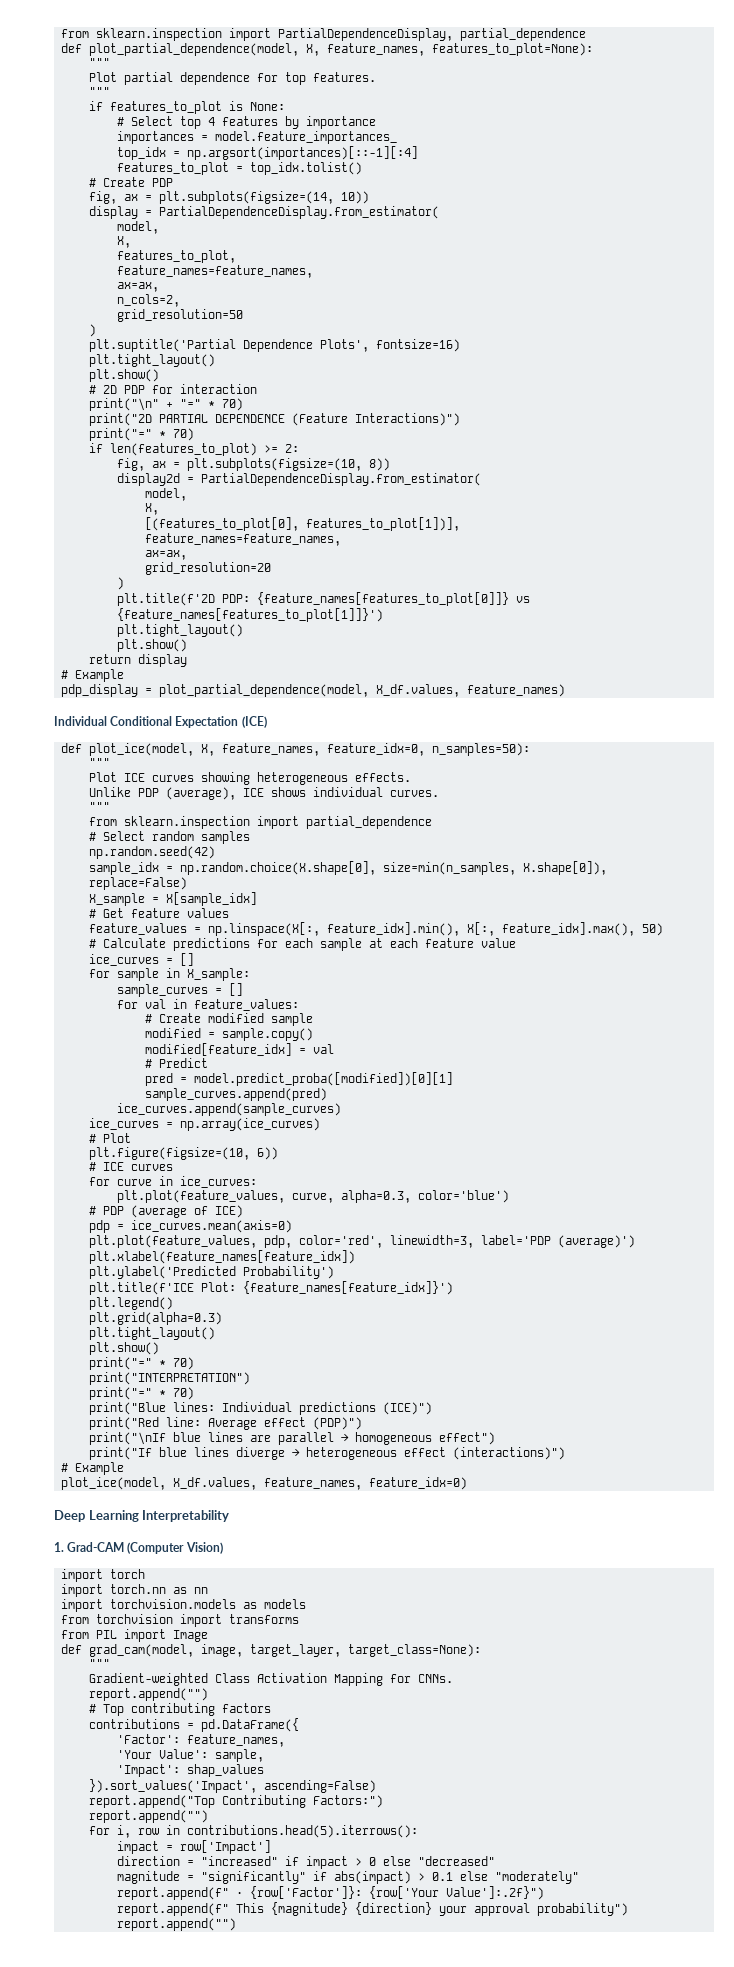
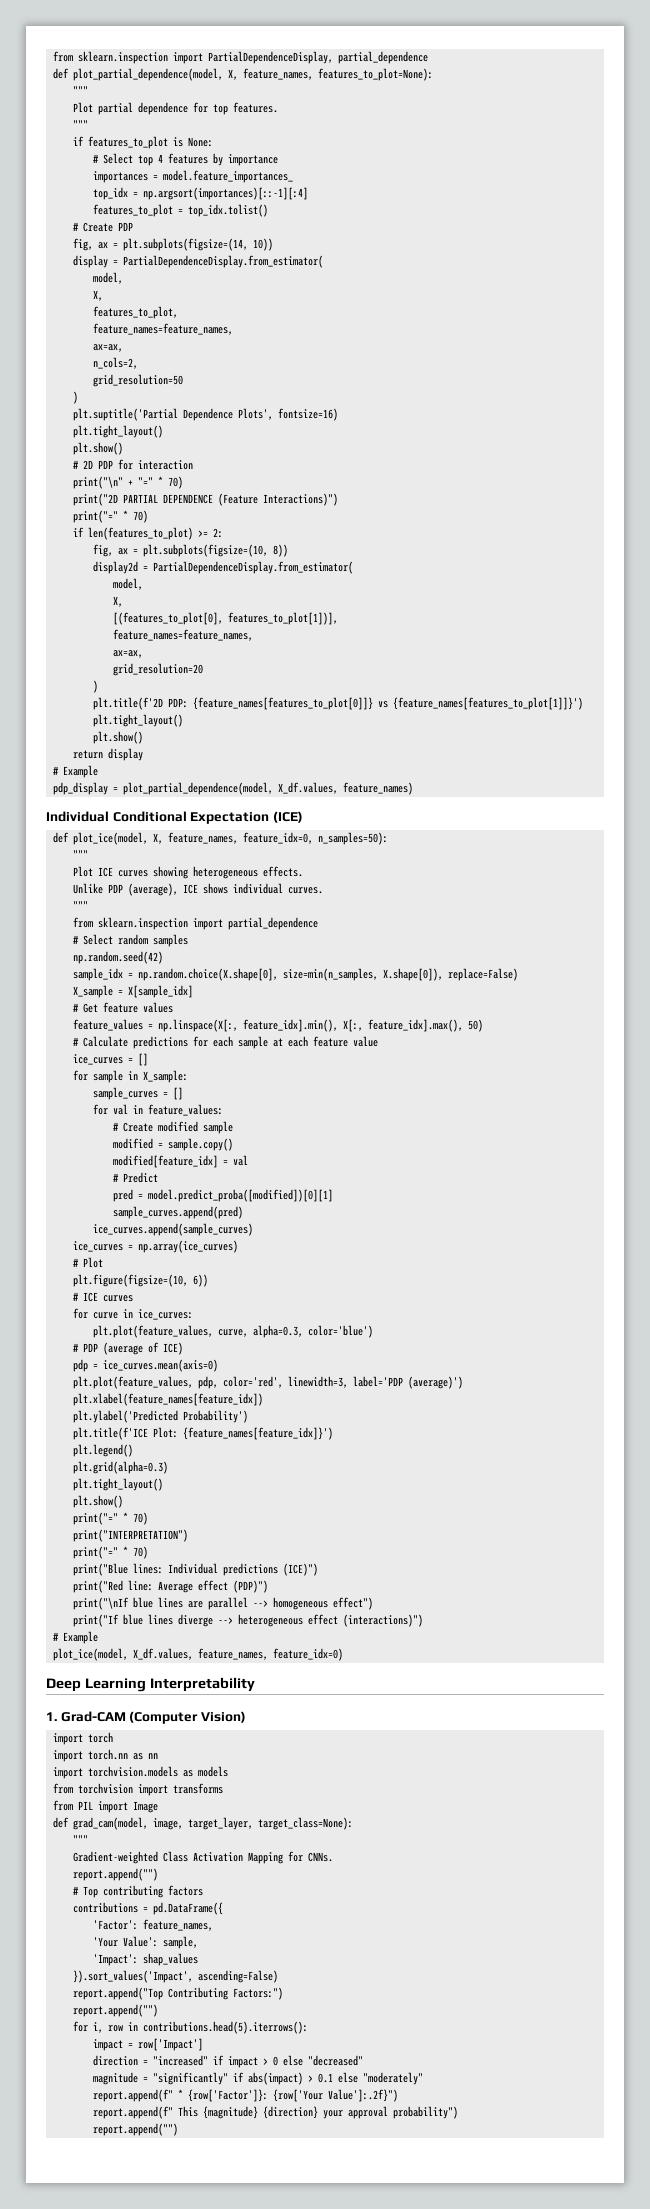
- print("\nIf blue lines are parallel → homogeneous effect")
+ print("\nIf blue lines are parallel --> homogeneous effect")
- print("If blue lines diverge → heterogeneous effect (interactions)")
+ print("If blue lines diverge --> heterogeneous effect (interactions)")
- report.append(f" • {row['Factor']}: {row['Your Value']:.2f}")
+ report.append(f" * {row['Factor']}: {row['Your Value']:.2f}")

